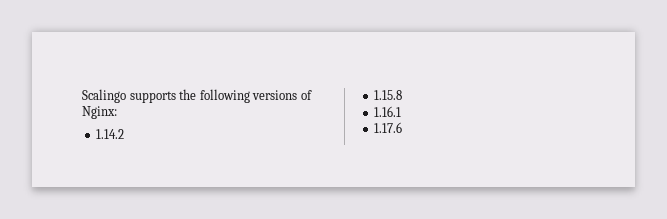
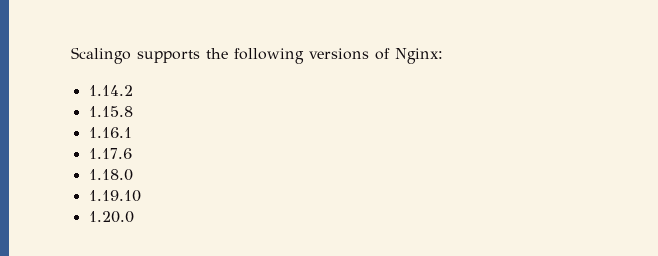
+ 1.18.0
+ 1.19.10
+ 1.20.0

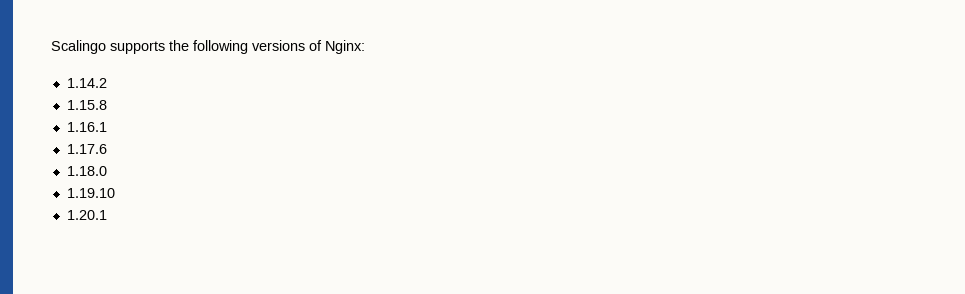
- 1.20.0
+ 1.20.1

